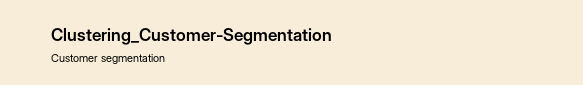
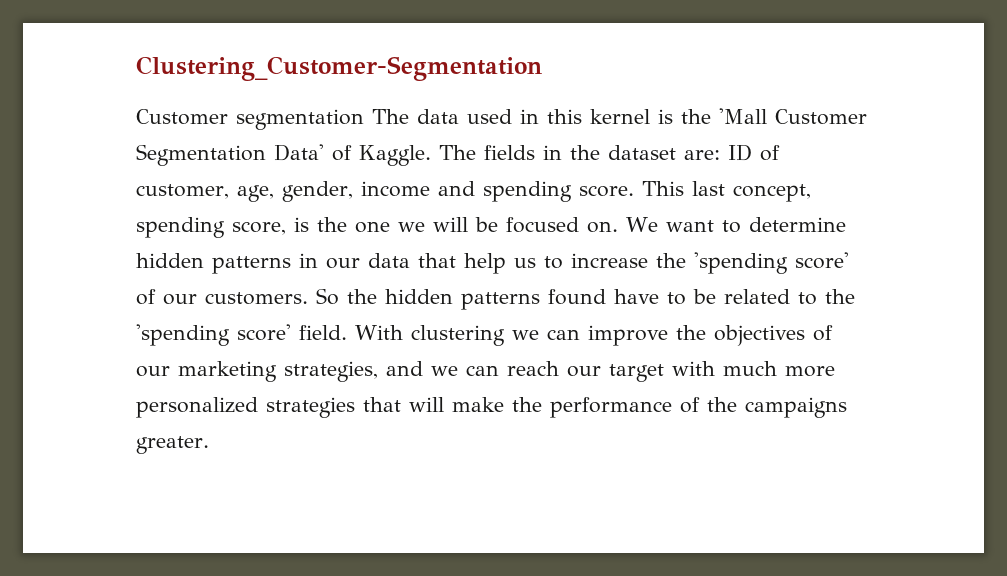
- Customer segmentation
+ Customer segmentation The data used in this kernel is the 'Mall Customer Segmentation Data' of Kaggle. The fields in the dataset are: ID of customer, age, gender, income and spending score. This last concept, spending score, is the one we will be focused on. We want to determine hidden patterns in our data that help us to increase the 'spending score' of our customers. So the hidden patterns found have to be related to the 'spending score' field. With clustering we can improve the objectives of our marketing strategies, and we can reach our target with much more personalized strategies that will make the performance of the campaigns greater.

